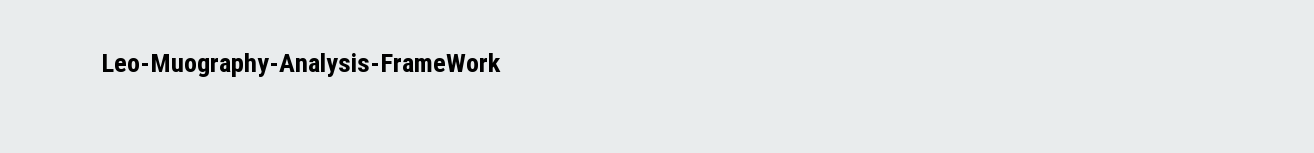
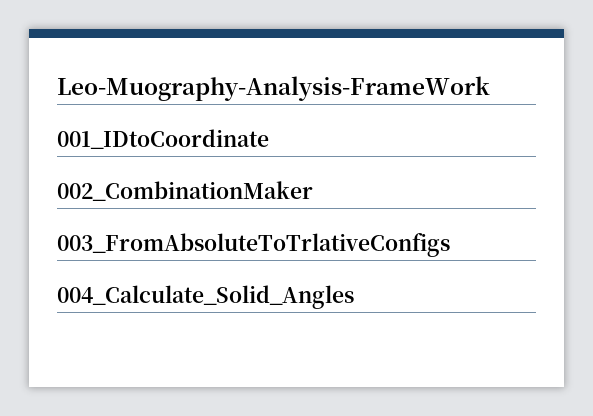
+ 001_IDtoCoordinate
+ 002_CombinationMaker
+ 003_FromAbsoluteToTrlativeConfigs
+ 004_Calculate_Solid_Angles

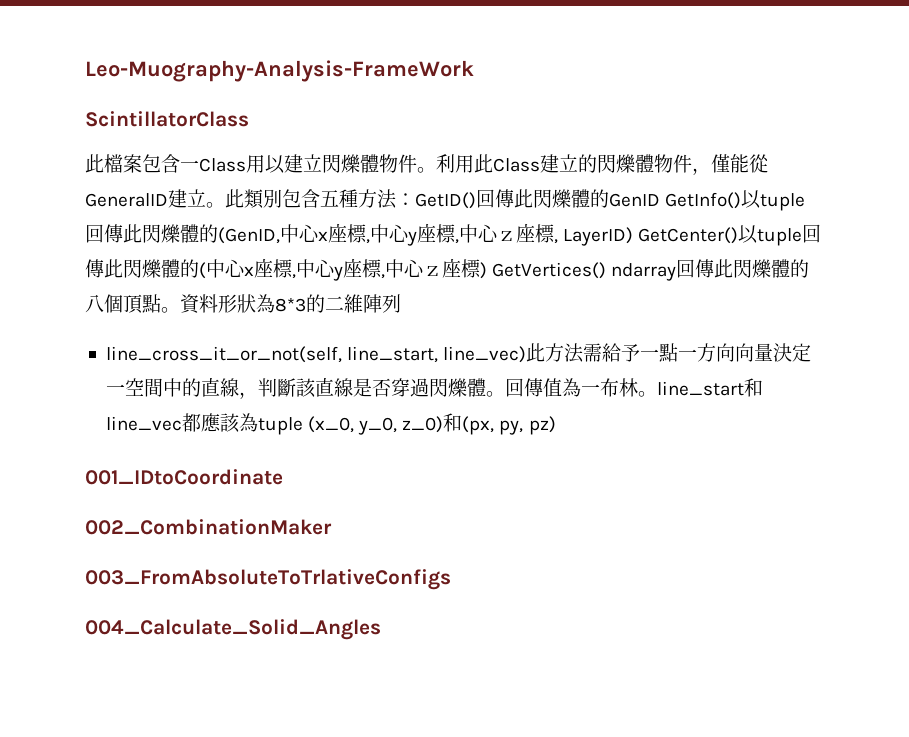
+ ScintillatorClass
+ 此檔案包含一Class用以建立閃爍體物件。利用此Class建立的閃爍體物件，僅能從GeneralID建立。此類別包含五種方法：GetID()回傳此閃爍體的GenID GetInfo()以tuple回傳此閃爍體的(GenID,中心x座標,中心y座標,中心ｚ座標, LayerID) GetCenter()以tuple回傳此閃爍體的(中心x座標,中心y座標,中心ｚ座標) GetVertices() ndarray回傳此閃爍體的八個頂點。資料形狀為8*3的二維陣列
+ line_cross_it_or_not(self, line_start, line_vec)此方法需給予一點一方向向量決定一空間中的直線，判斷該直線是否穿過閃爍體。回傳值為一布林。line_start和line_vec都應該為tuple (x_0, y_0, z_0)和(px, py, pz)

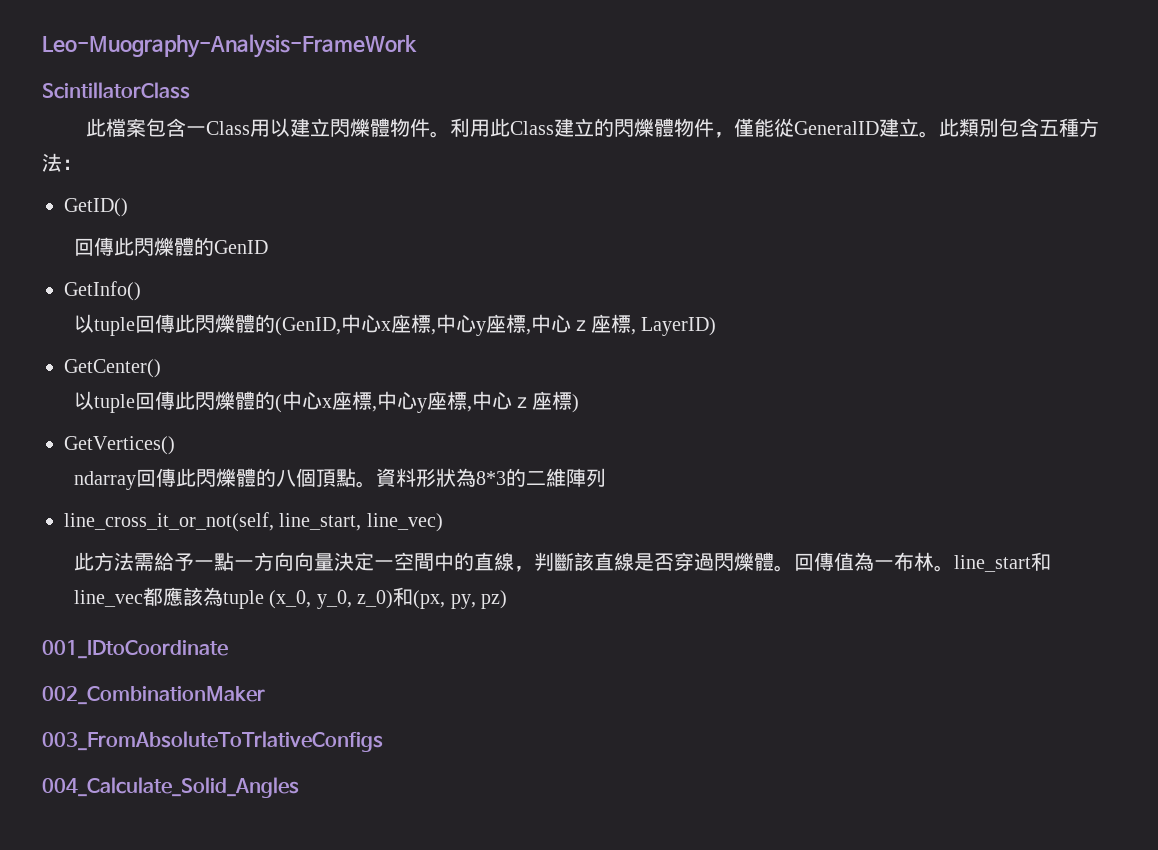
- 此類別包含五種方法：GetID()回傳此閃爍體的GenID GetInfo()以tuple回傳此閃爍體的(GenID,中心x座標,中心y座標,中心ｚ座標, LayerID) GetCenter()以tuple回傳此閃爍體的(中心x座標,中心y座標,中心ｚ座標) GetVertices() ndarray回傳此閃爍體的八個頂點。
+ 此類別包含五種方法：
+ GetID()
+ 回傳此閃爍體的GenID
+ GetInfo()
+ 以tuple回傳此閃爍體的(GenID,中心x座標,中心y座標,中心ｚ座標, LayerID)
+ GetCenter()
+ 以tuple回傳此閃爍體的(中心x座標,中心y座標,中心ｚ座標)
+ GetVertices()
+ ndarray回傳此閃爍體的八個頂點。
- line_cross_it_or_not(self, line_start, line_vec)此方法需給予一點一方向向量決定一空間中的直線，判斷該直線是否穿過閃爍體。
+ line_cross_it_or_not(self, line_start, line_vec)
+ 此方法需給予一點一方向向量決定一空間中的直線，判斷該直線是否穿過閃爍體。

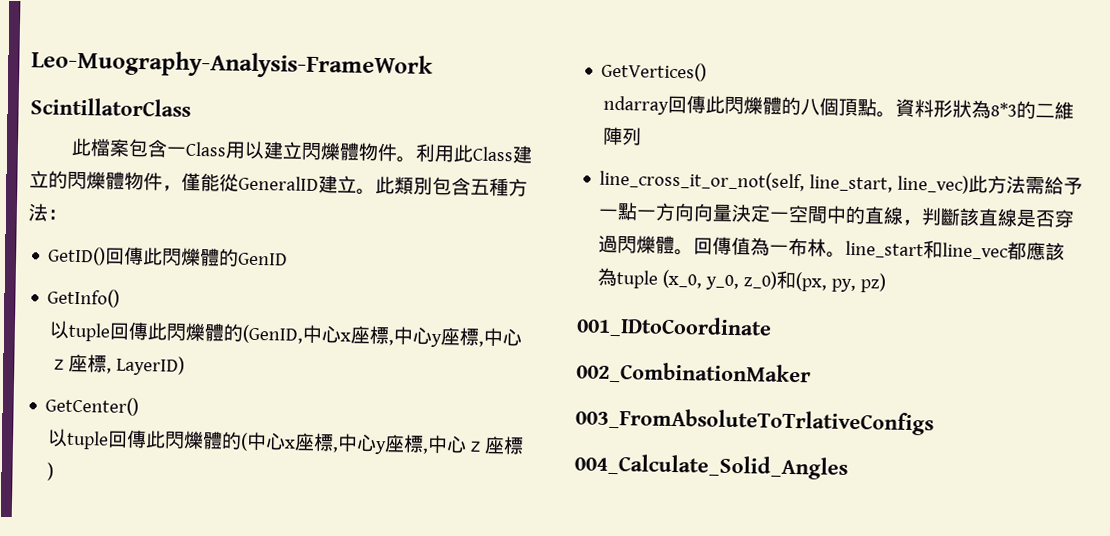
- GetID()
- 回傳此閃爍體的GenID
+ GetID()回傳此閃爍體的GenID
- line_cross_it_or_not(self, line_start, line_vec)
- 此方法需給予一點一方向向量決定一空間中的直線，判斷該直線是否穿過閃爍體。
+ line_cross_it_or_not(self, line_start, line_vec)此方法需給予一點一方向向量決定一空間中的直線，判斷該直線是否穿過閃爍體。

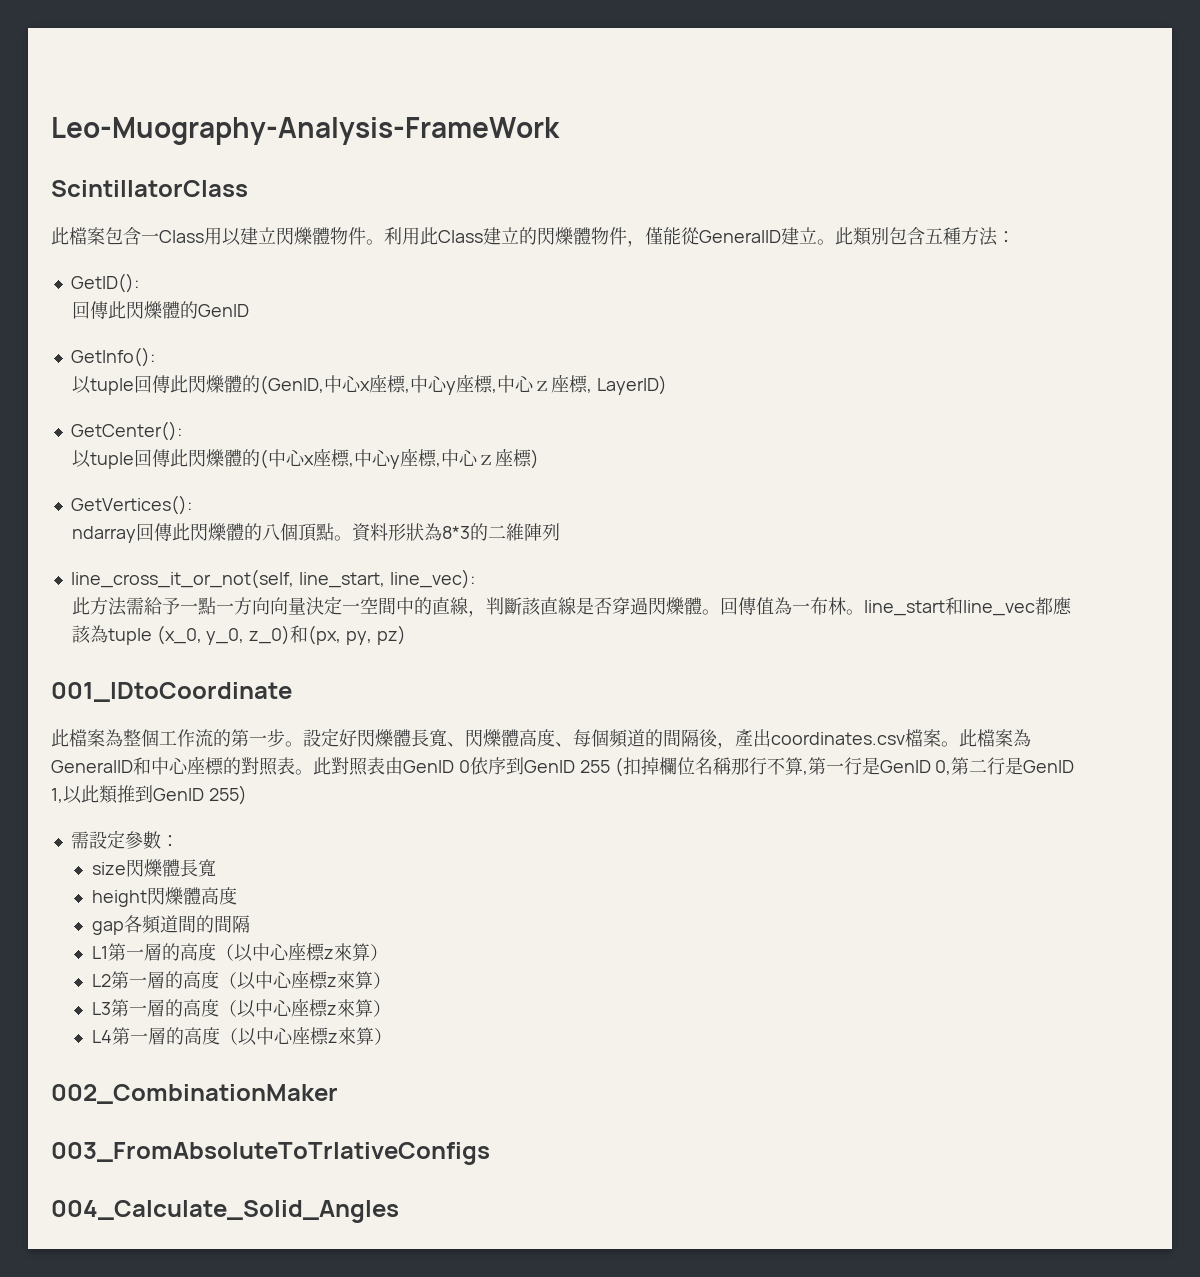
- GetID()回傳此閃爍體的GenID
+ GetID():
+ 回傳此閃爍體的GenID
- GetInfo()
+ GetInfo():
- GetCenter()
+ GetCenter():
- GetVertices()
+ GetVertices():
- line_cross_it_or_not(self, line_start, line_vec)此方法需給予一點一方向向量決定一空間中的直線，判斷該直線是否穿過閃爍體。
+ line_cross_it_or_not(self, line_start, line_vec):
+ 此方法需給予一點一方向向量決定一空間中的直線，判斷該直線是否穿過閃爍體。
+ 此檔案為整個工作流的第一步。設定好閃爍體長寬、閃爍體高度、每個頻道的間隔後，產出coordinates.csv檔案。此檔案為GeneralID和中心座標的對照表。此對照表由GenID 0依序到GenID 255 (扣掉欄位名稱那行不算,第一行是GenID 0,第二行是GenID 1,以此類推到GenID 255)
+ 需設定參數：
+ size閃爍體長寬
+ height閃爍體高度
+ gap各頻道間的間隔
+ L1第一層的高度（以中心座標z來算）
+ L2第一層的高度（以中心座標z來算）
+ L3第一層的高度（以中心座標z來算）
+ L4第一層的高度（以中心座標z來算）

